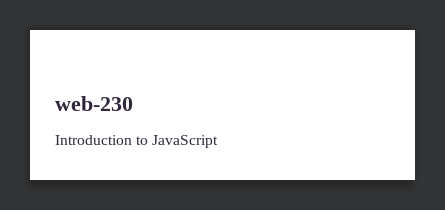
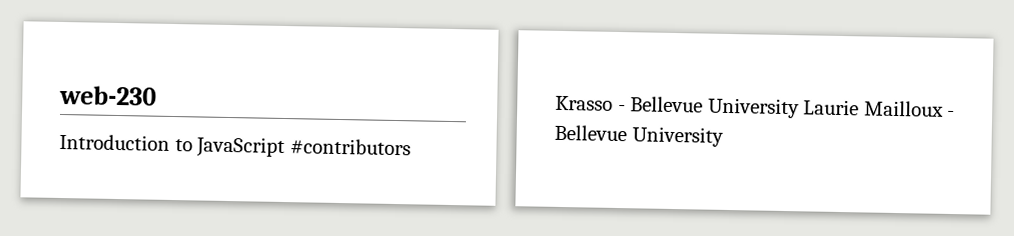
- Introduction to JavaScript
+ Introduction to JavaScript #contributors Krasso - Bellevue University Laurie Mailloux - Bellevue University

